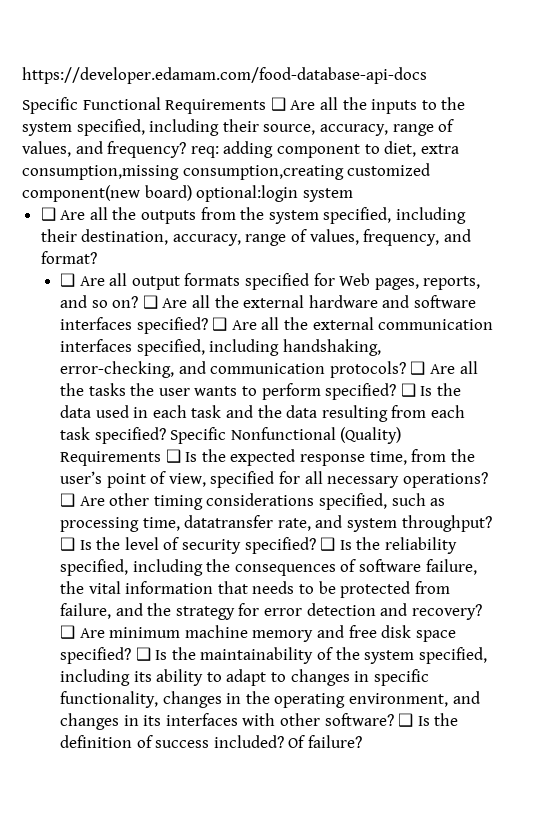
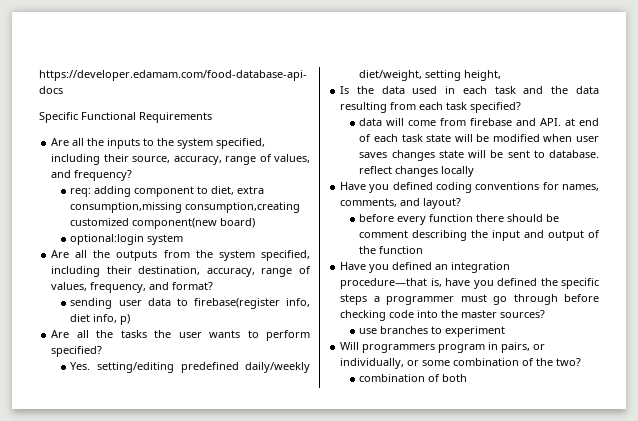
- Specific Functional Requirements ❑ Are all the inputs to the system specified, including their source, accuracy, range of values, and frequency? req: adding component to diet, extra consumption,missing consumption,creating customized component(new board) optional:login system
+ Specific Functional Requirements
+ Are all the inputs to the system specified, including their source, accuracy, range of values, and frequency?
+ req: adding component to diet, extra consumption,missing consumption,creating customized component(new board)
+ optional:login system
- ❑ Are all the outputs from the system specified, including their destination, accuracy, range of values, frequency, and format?
+ Are all the outputs from the system specified, including their destination, accuracy, range of values, frequency, and format?
- ❑ Are all output formats specified for Web pages, reports, and so on? ❑ Are all the external hardware and software interfaces specified? ❑ Are all the external communication interfaces specified, including handshaking, error-checking, and communication protocols? ❑ Are all the tasks the user wants to perform specified? ❑ Is the data used in each task and the data resulting from each task specified? Specific Nonfunctional (Quality) Requirements ❑ Is the expected response time, from the user’s point of view, specified for all necessary operations? ❑ Are other timing considerations specified, such as processing time, datatransfer rate, and system throughput? ❑ Is the level of security specified? ❑ Is the reliability specified, including the consequences of software failure, the vital information that needs to be protected from failure, and the strategy for error detection and recovery? ❑ Are minimum machine memory and free disk space specified? ❑ Is the maintainability of the system specified, including its ability to adapt to changes in specific functionality, changes in the operating environment, and changes in its interfaces with other software? ❑ Is the definition of success included? Of failure?
+ sending user data to firebase(register info, diet info, p)
+ Are all the tasks the user wants to perform specified?
+ Yes. setting/editing predefined daily/weekly diet/weight, setting height,
+ Is the data used in each task and the data resulting from each task specified?
+ data will come from firebase and API. at end of each task state will be modified when user saves changes state will be sent to database. reflect changes locally
+ Have you defined coding conventions for names, comments, and layout?
+ before every function there should be comment describing the input and output of the function
+ Have you defined an integration procedure—that is, have you defined the specific steps a programmer must go through before checking code into the master sources?
+ use branches to experiment
+ Will programmers program in pairs, or individually, or some combination of the two?
+ combination of both

